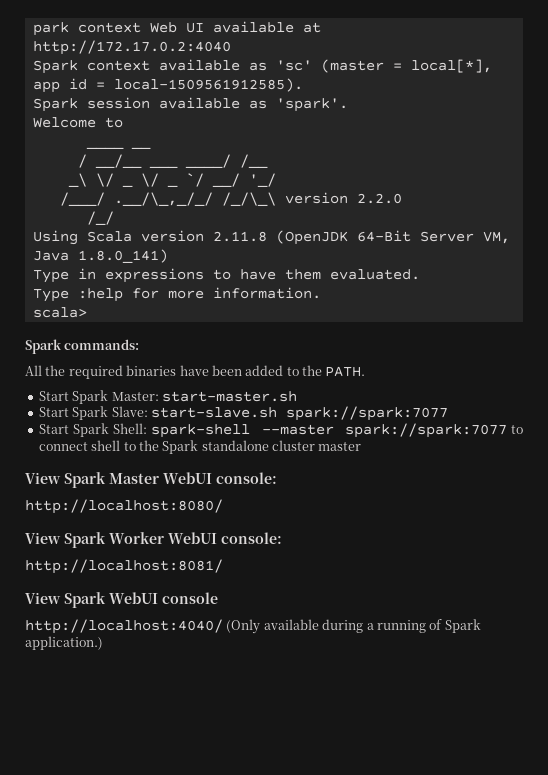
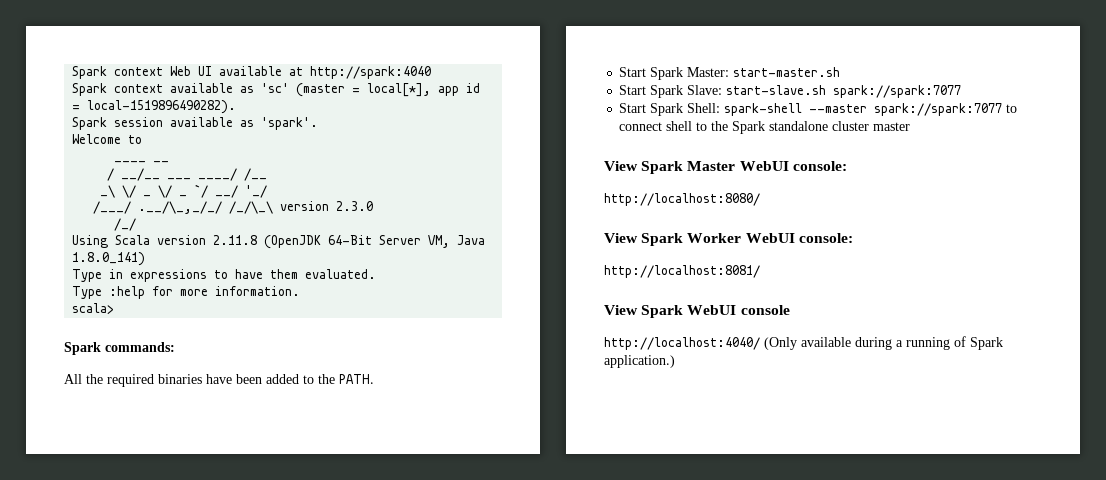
- park context Web UI available at http://172.17.0.2:4040
+ Spark context Web UI available at http://spark:4040
- Spark context available as 'sc' (master = local[*], app id = local-1509561912585).
+ Spark context available as 'sc' (master = local[*], app id = local-1519896490282).
- /___/ .__/\_,_/_/ /_/\_\ version 2.2.0
+ /___/ .__/\_,_/_/ /_/\_\ version 2.3.0

